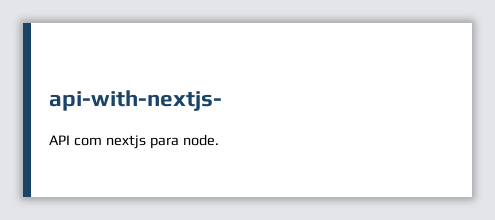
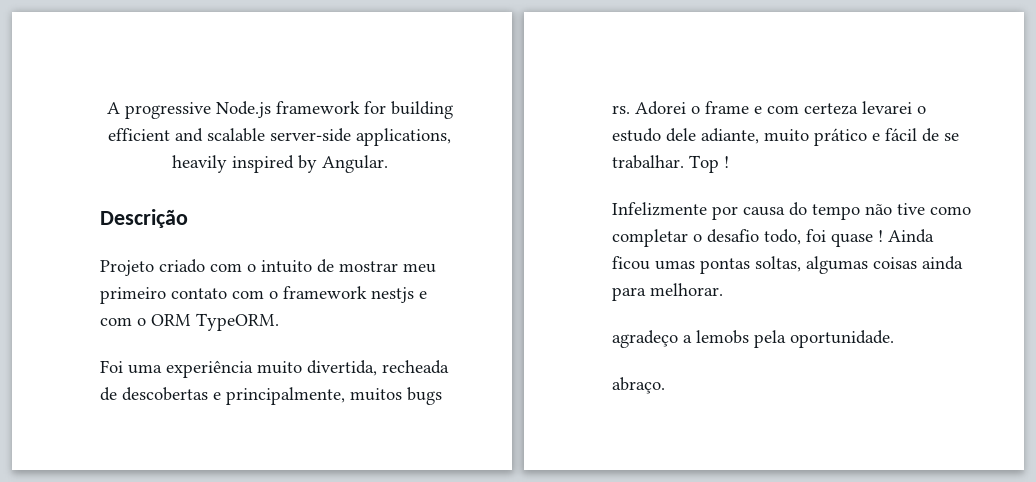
- api-with-nextjs-
- API com nextjs para node.
+ A progressive Node.js framework for building efficient and scalable server-side applications, heavily inspired by Angular.
+ Descrição
+ Projeto criado com o intuito de mostrar meu primeiro contato com o framework nestjs e com o ORM TypeORM.
+ Foi uma experiência muito divertida, recheada de descobertas e principalmente, muitos bugs rs. Adorei o frame e com certeza levarei o estudo dele adiante, muito prático e fácil de se trabalhar. Top !
+ Infelizmente por causa do tempo não tive como completar o desafio todo, foi quase ! Ainda ficou umas pontas soltas, algumas coisas ainda para melhorar.
+ agradeço a lemobs pela oportunidade.
+ abraço.

